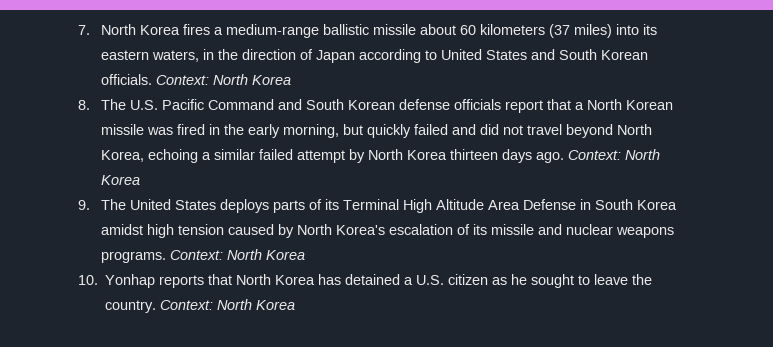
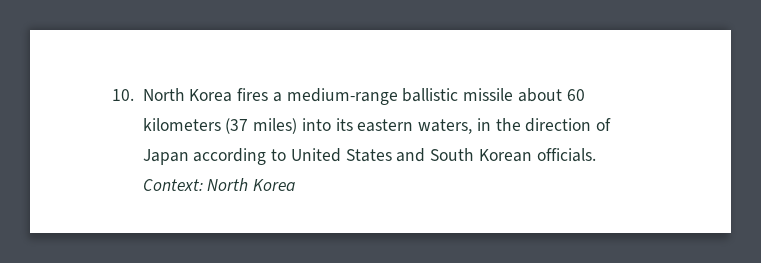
- 7. North Korea fires a medium-range ballistic missile about 60 kilometers (37 miles) into its eastern waters, in the direction of Japan according to United States and South Korean officials.
+ 10. North Korea fires a medium-range ballistic missile about 60 kilometers (37 miles) into its eastern waters, in the direction of Japan according to United States and South Korean officials.
- 8. The U.S. Pacific Command and South Korean defense officials report that a North Korean missile was fired in the early morning, but quickly failed and did not travel beyond North Korea, echoing a similar failed attempt by North Korea thirteen days ago. Context: North Korea
- 9. The United States deploys parts of its Terminal High Altitude Area Defense in South Korea amidst high tension caused by North Korea's escalation of its missile and nuclear weapons programs. Context: North Korea
- 10. Yonhap reports that North Korea has detained a U.S. citizen as he sought to leave the country. Context: North Korea

